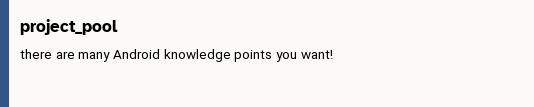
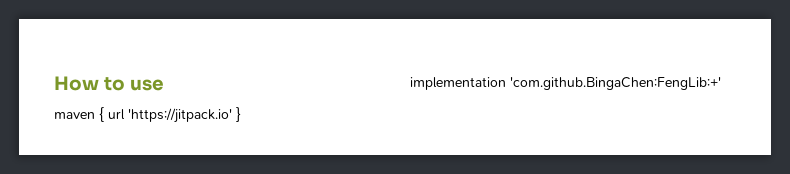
- project_pool
- there are many Android knowledge points you want!
+ How to use
+ maven { url 'https://jitpack.io' }
+ implementation 'com.github.BingaChen:FengLib:+'

